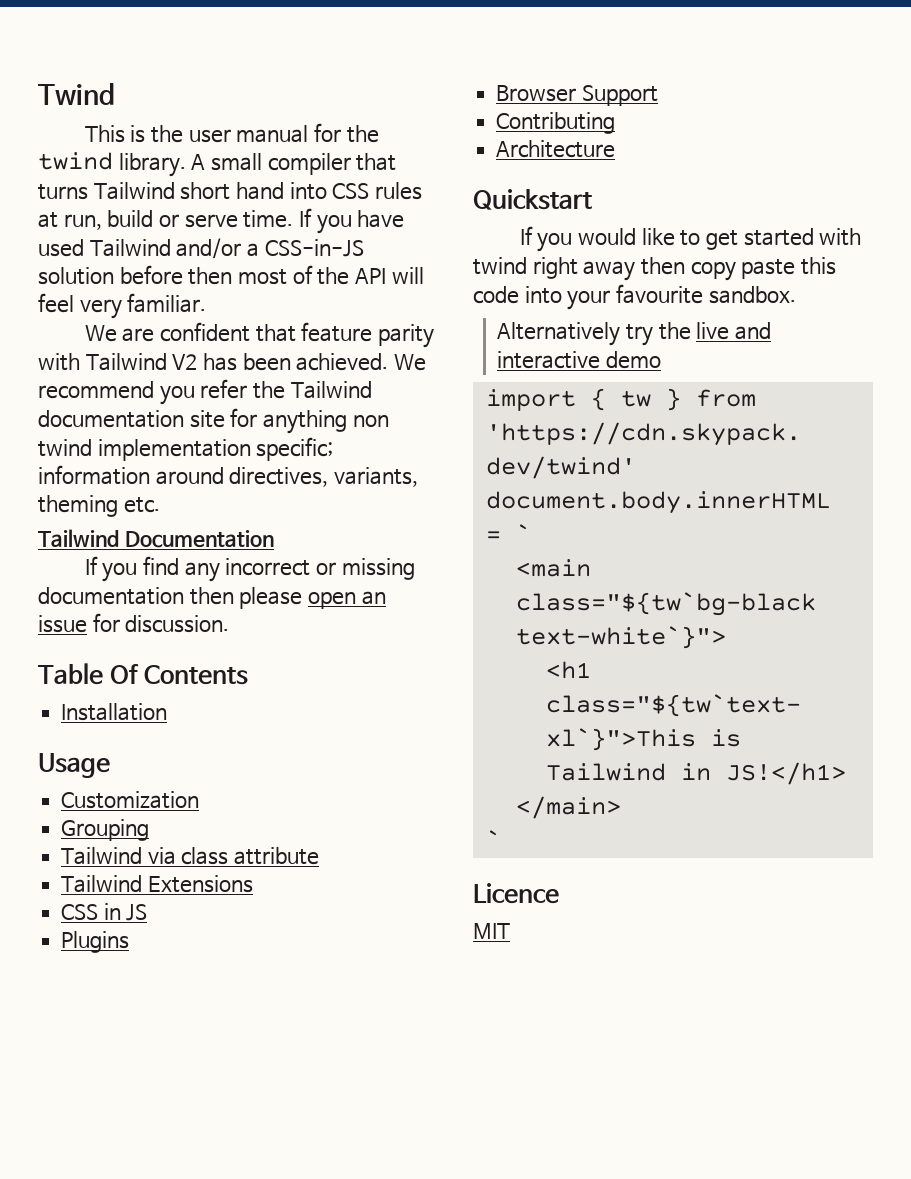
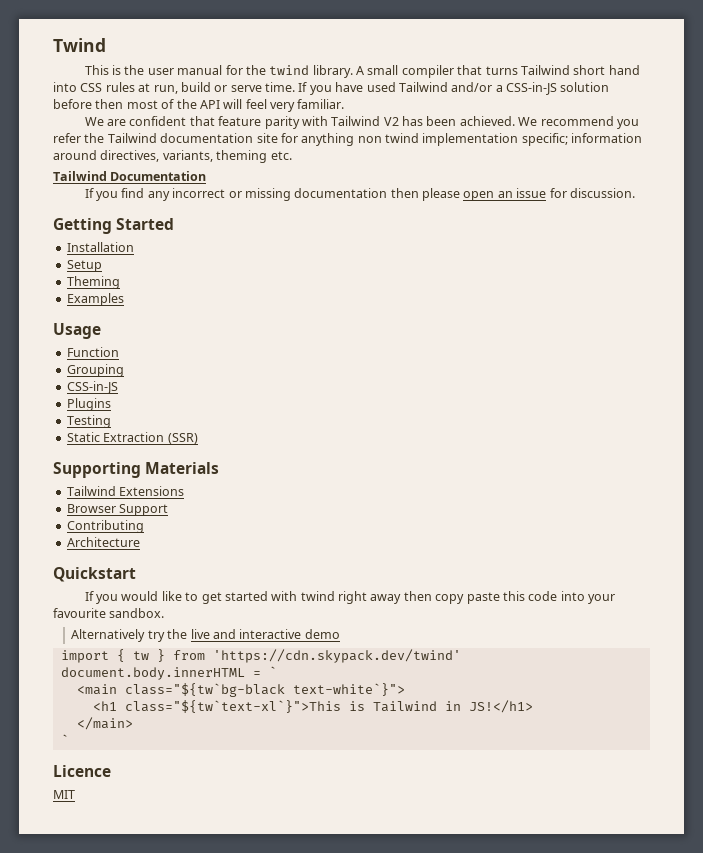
- Table Of Contents
+ Getting Started
  Installation
+ Setup
+ Theming
+ Examples
- Customization
+ Function
  Grouping
- Tailwind via class attribute
+ CSS-in-JS
+ Plugins
+ Testing
+ Static Extraction (SSR)
+ Supporting Materials
  Tailwind Extensions
- CSS in JS
- Plugins

